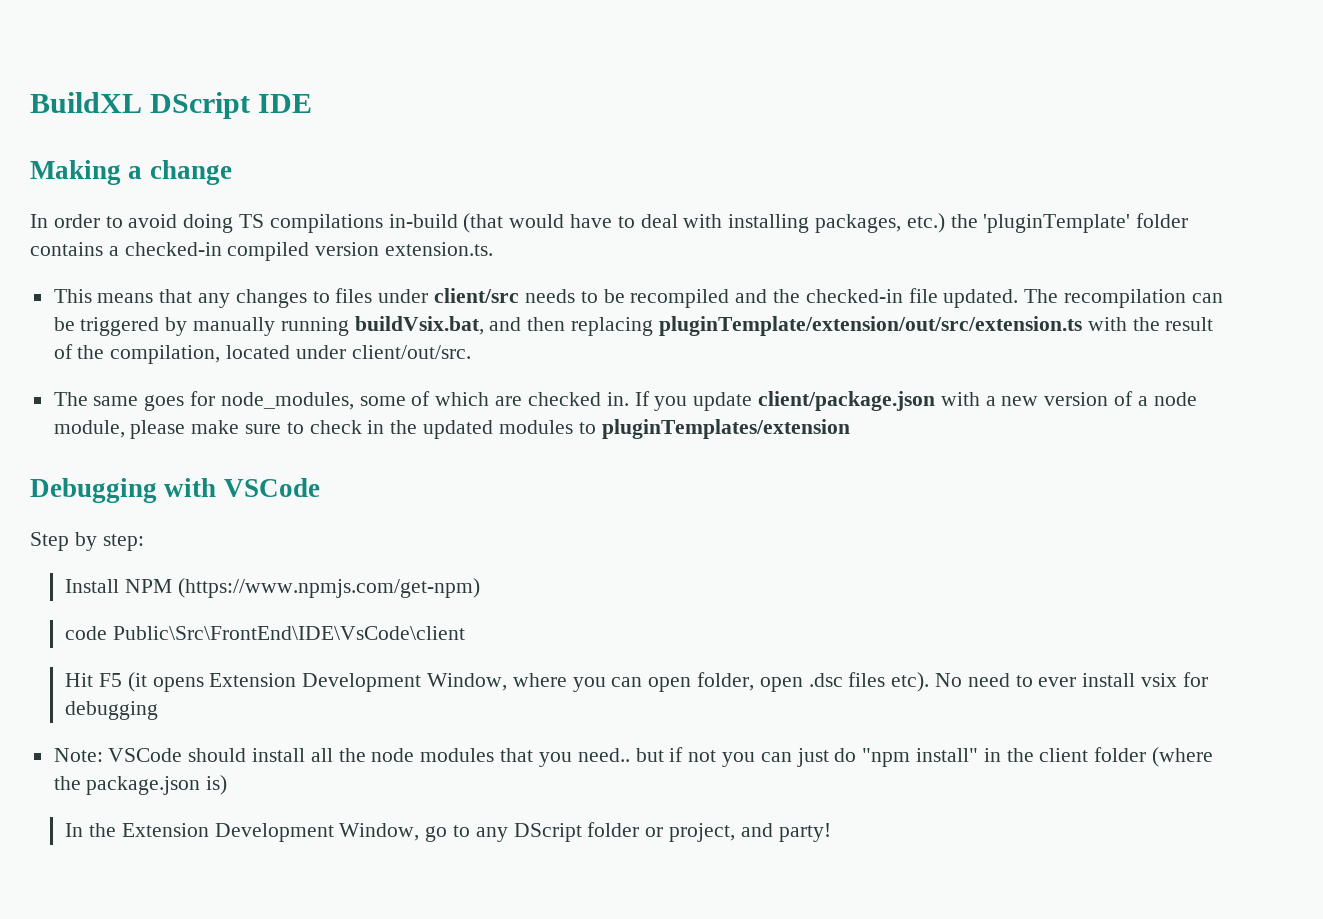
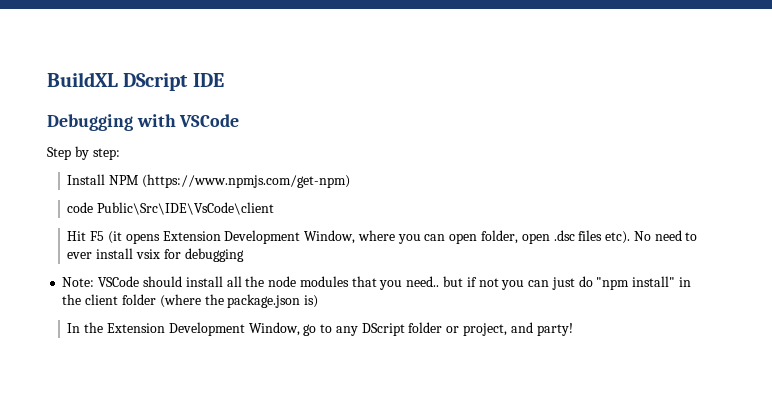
- Making a change
- In order to avoid doing TS compilations in-build (that would have to deal with installing packages, etc.) the 'pluginTemplate' folder contains a checked-in compiled version extension.ts.
- This means that any changes to files under client/src needs to be recompiled and the checked-in file updated. The recompilation can be triggered by manually running buildVsix.bat, and then replacing pluginTemplate/extension/out/src/extension.ts with the result of the compilation, located under client/out/src.
- The same goes for node_modules, some of which are checked in. If you update client/package.json with a new version of a node module, please make sure to check in the updated modules to pluginTemplates/extension
- code Public\Src\FrontEnd\IDE\VsCode\client
+ code Public\Src\IDE\VsCode\client

